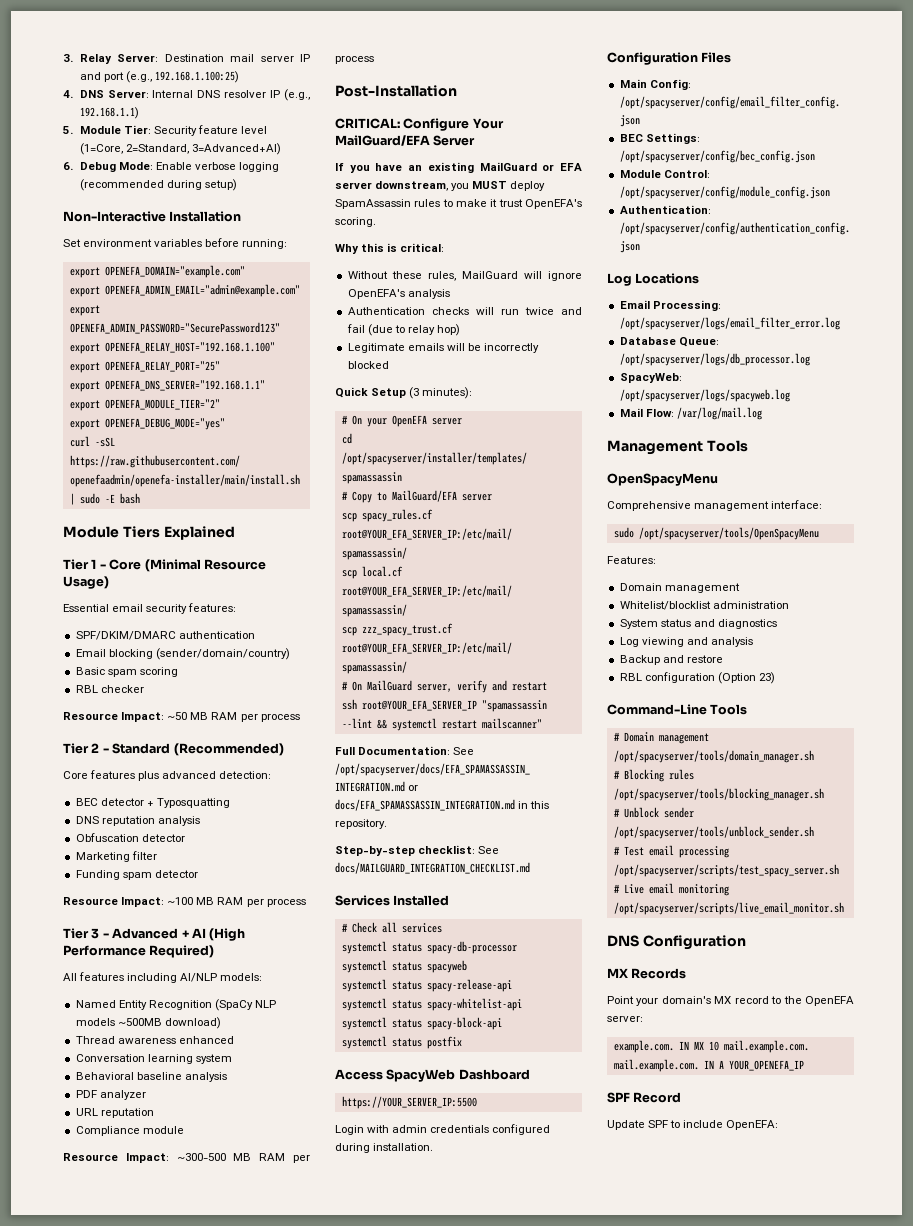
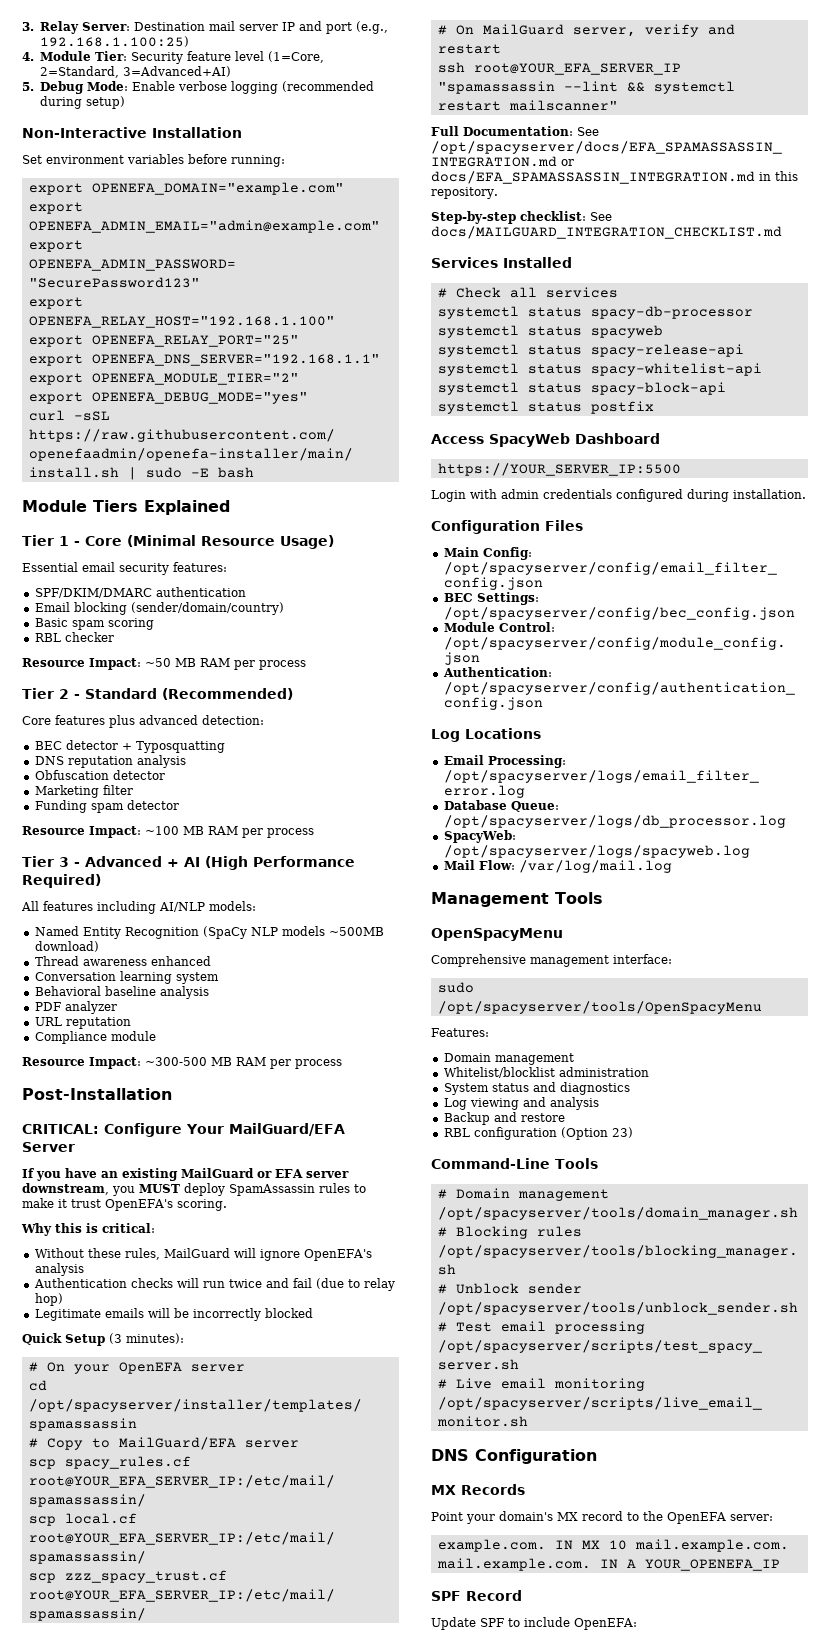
- 4. DNS Server: Internal DNS resolver IP (e.g., 192.168.1.1)
- 5. Module Tier: Security feature level (1=Core, 2=Standard, 3=Advanced+AI)
+ 4. Module Tier: Security feature level (1=Core, 2=Standard, 3=Advanced+AI)
- 6. Debug Mode: Enable verbose logging (recommended during setup)
+ 5. Debug Mode: Enable verbose logging (recommended during setup)

